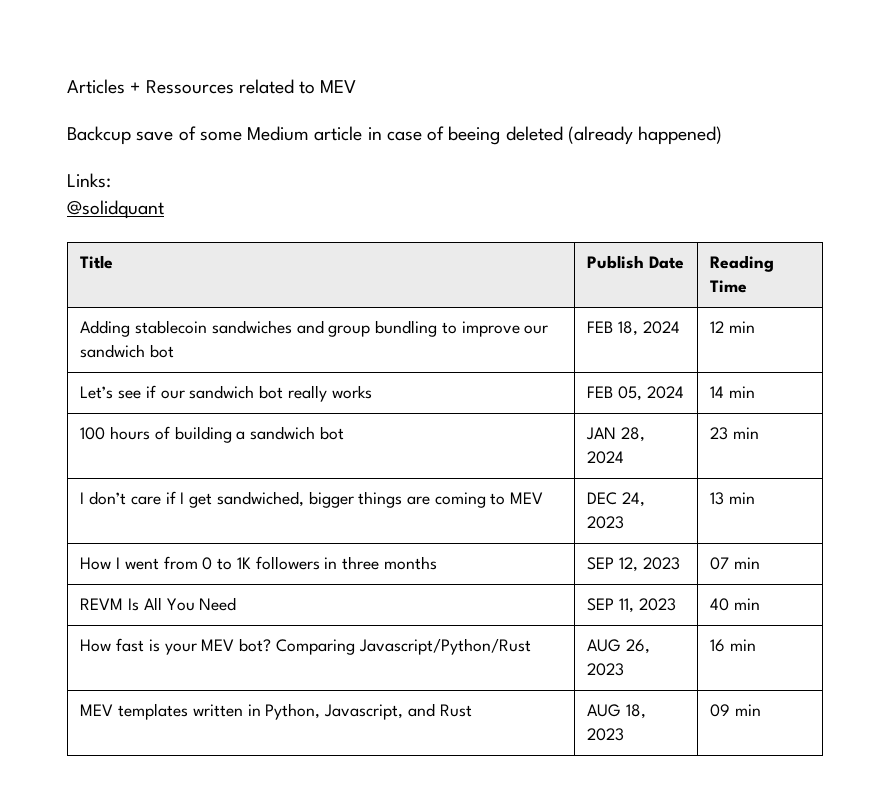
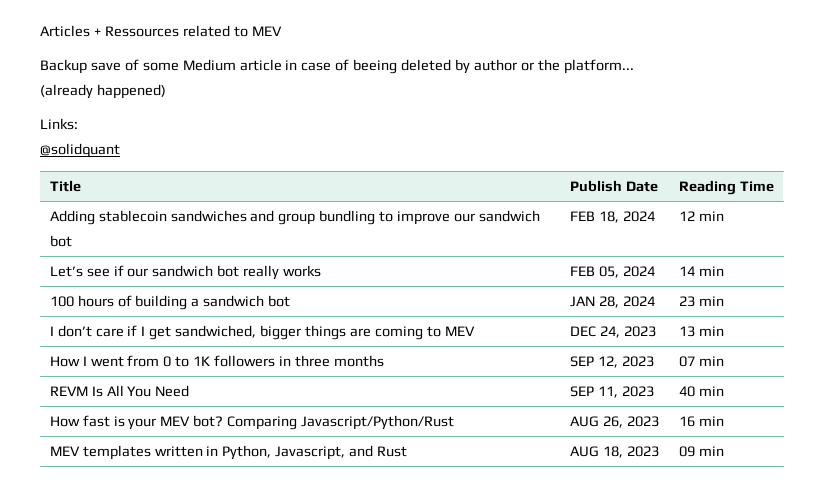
- Backcup save of some Medium article in case of beeing deleted (already happened)
+ Backup save of some Medium article in case of beeing deleted by author or the platform...
+ (already happened)

